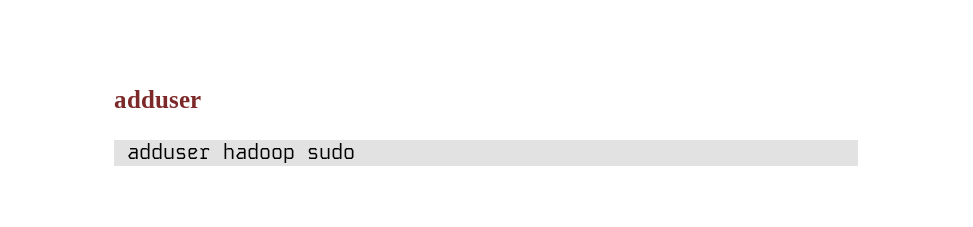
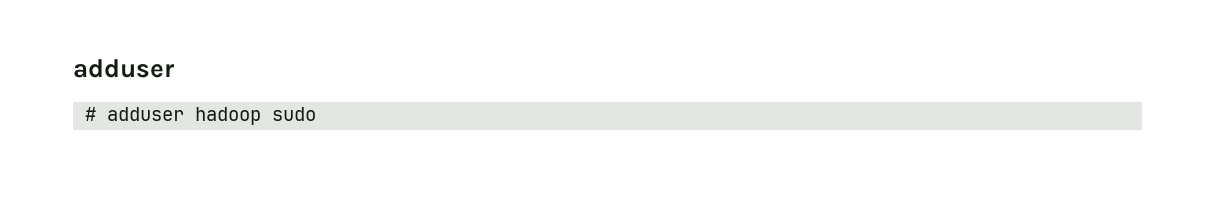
- adduser hadoop sudo
+ # adduser hadoop sudo

